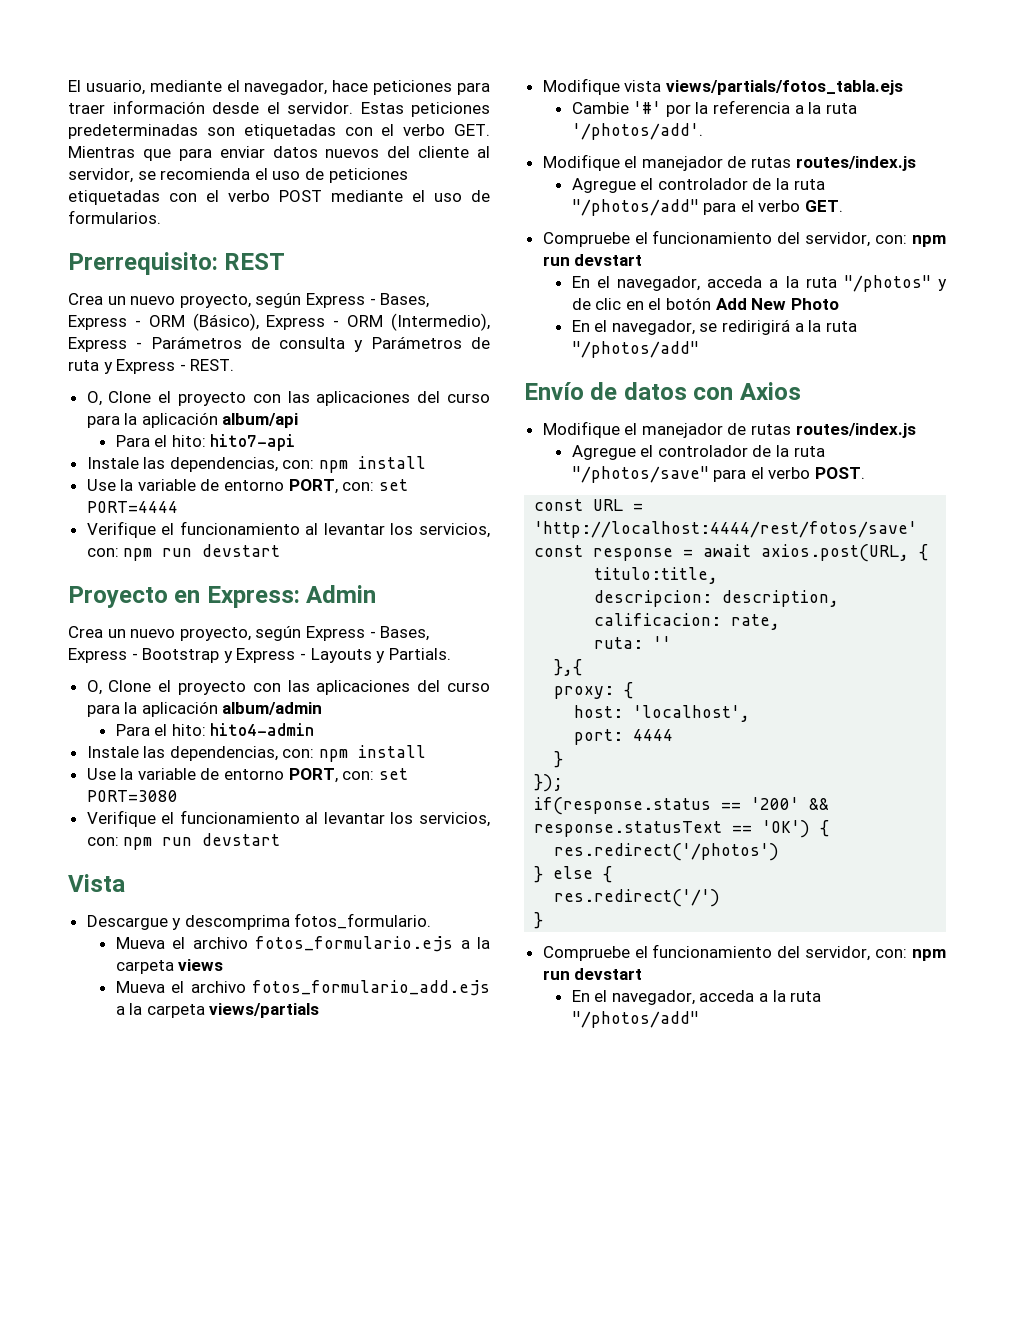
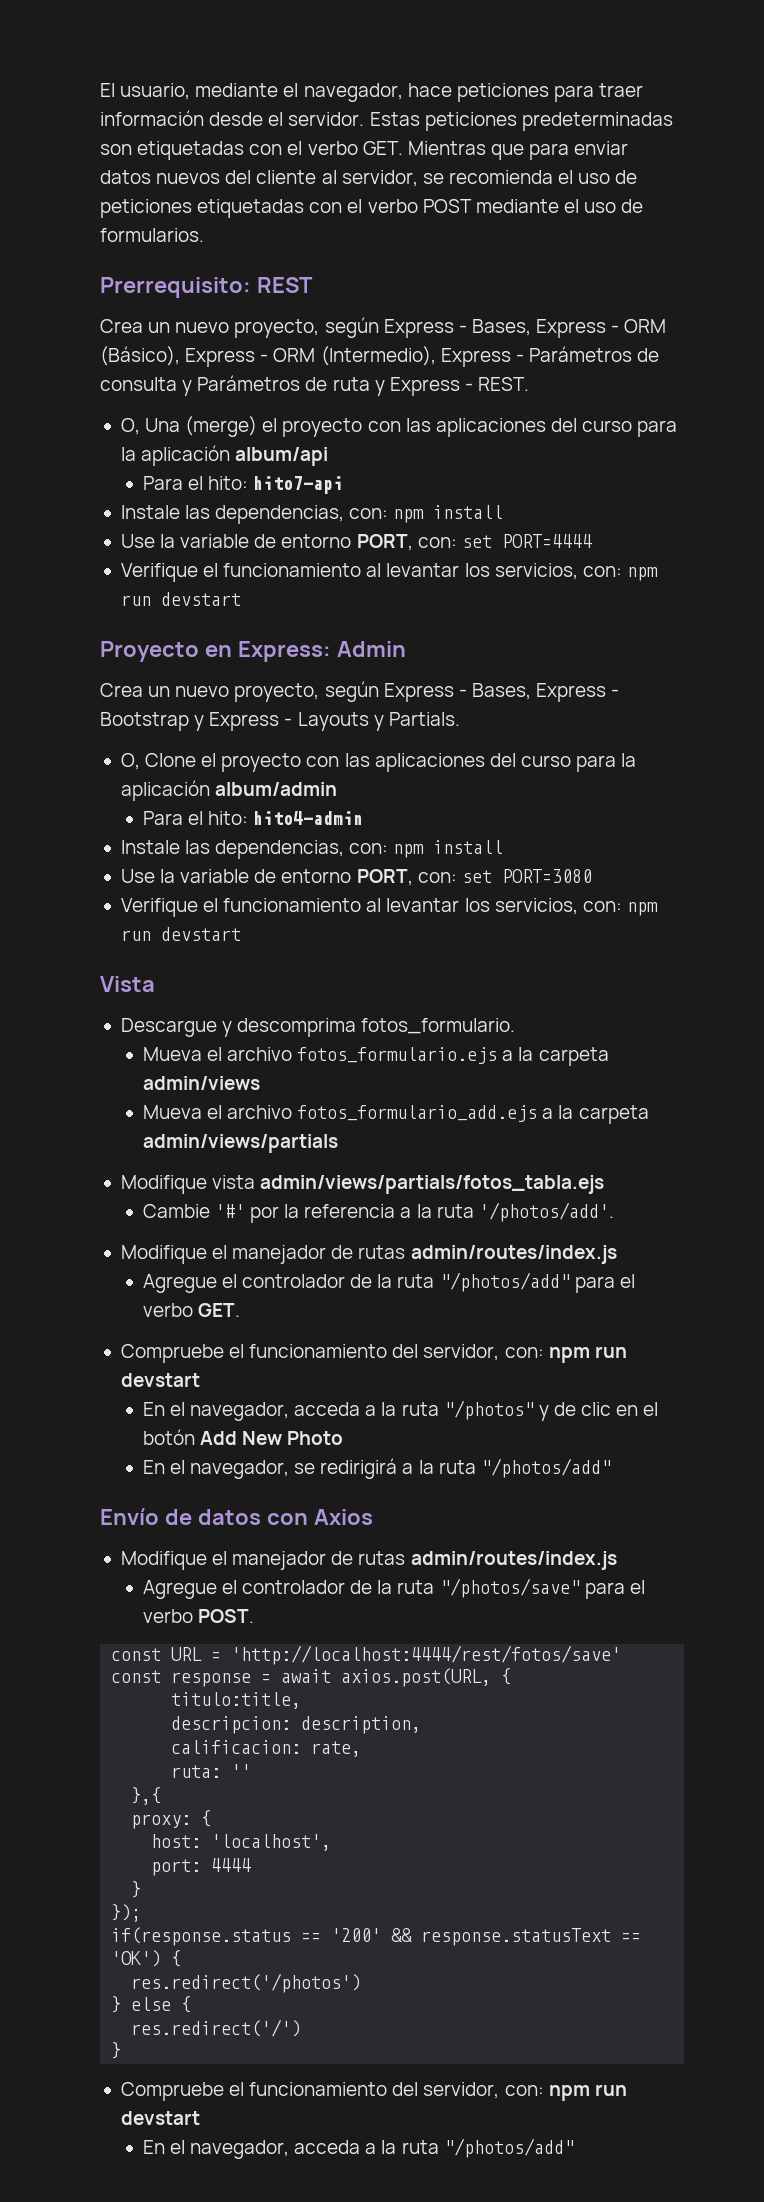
- O, Clone el proyecto con las aplicaciones del curso para la aplicación album/api
+ O, Una (merge) el proyecto con las aplicaciones del curso para la aplicación album/api
- Mueva el archivo fotos_formulario.ejs a la carpeta views
+ Mueva el archivo fotos_formulario.ejs a la carpeta admin/views
- Mueva el archivo fotos_formulario_add.ejs a la carpeta views/partials
+ Mueva el archivo fotos_formulario_add.ejs a la carpeta admin/views/partials
- Modifique vista views/partials/fotos_tabla.ejs
+ Modifique vista admin/views/partials/fotos_tabla.ejs
  Cambie '#' por la referencia a la ruta '/photos/add'.
- Modifique el manejador de rutas routes/index.js
+ Modifique el manejador de rutas admin/routes/index.js
  Envío de datos con Axios
- Modifique el manejador de rutas routes/index.js
+ Modifique el manejador de rutas admin/routes/index.js

